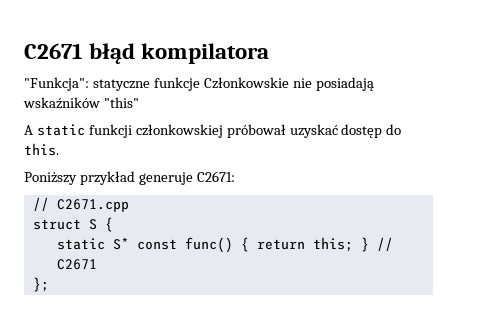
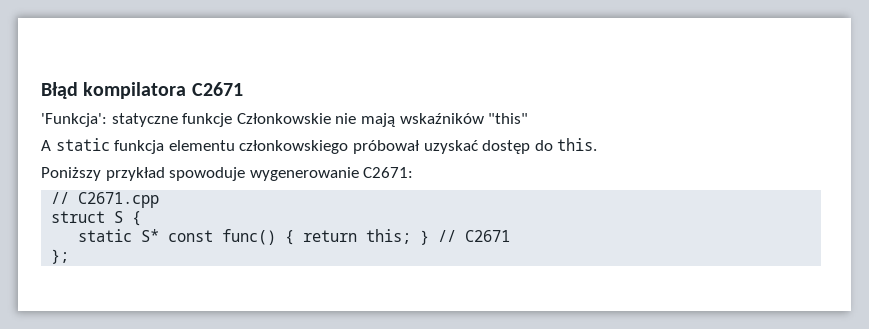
- C2671 błąd kompilatora
- "Funkcja": statyczne funkcje Członkowskie nie posiadają wskaźników "this"
+ Błąd kompilatora C2671
+ 'Funkcja': statyczne funkcje Członkowskie nie mają wskaźników "this"
- A static funkcji członkowskiej próbował uzyskać dostęp do this.
+ A static funkcja elementu członkowskiego próbował uzyskać dostęp do this.
- Poniższy przykład generuje C2671:
+ Poniższy przykład spowoduje wygenerowanie C2671:

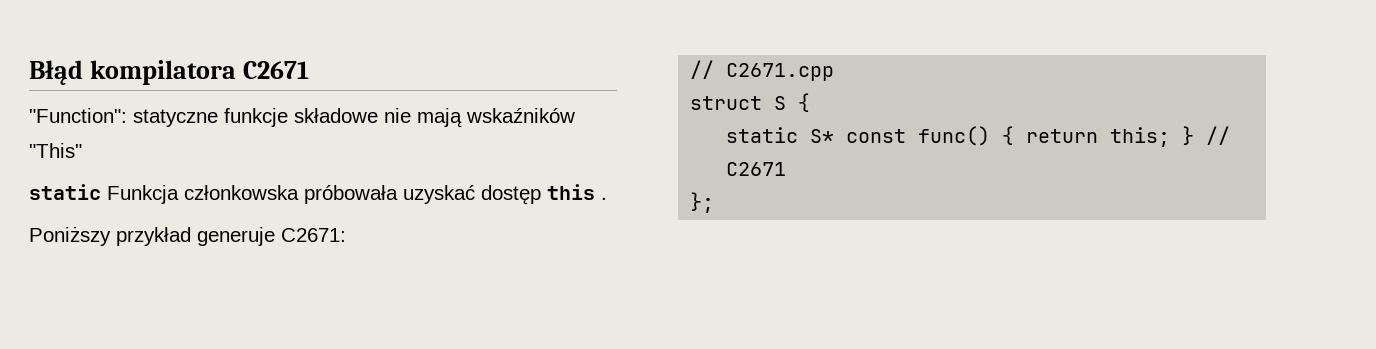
- 'Funkcja': statyczne funkcje Członkowskie nie mają wskaźników "this"
- A static funkcja elementu członkowskiego próbował uzyskać dostęp do this.
+ "Function": statyczne funkcje składowe nie mają wskaźników "This"
+ static Funkcja członkowska próbowała uzyskać dostęp this .
- Poniższy przykład spowoduje wygenerowanie C2671:
+ Poniższy przykład generuje C2671:

